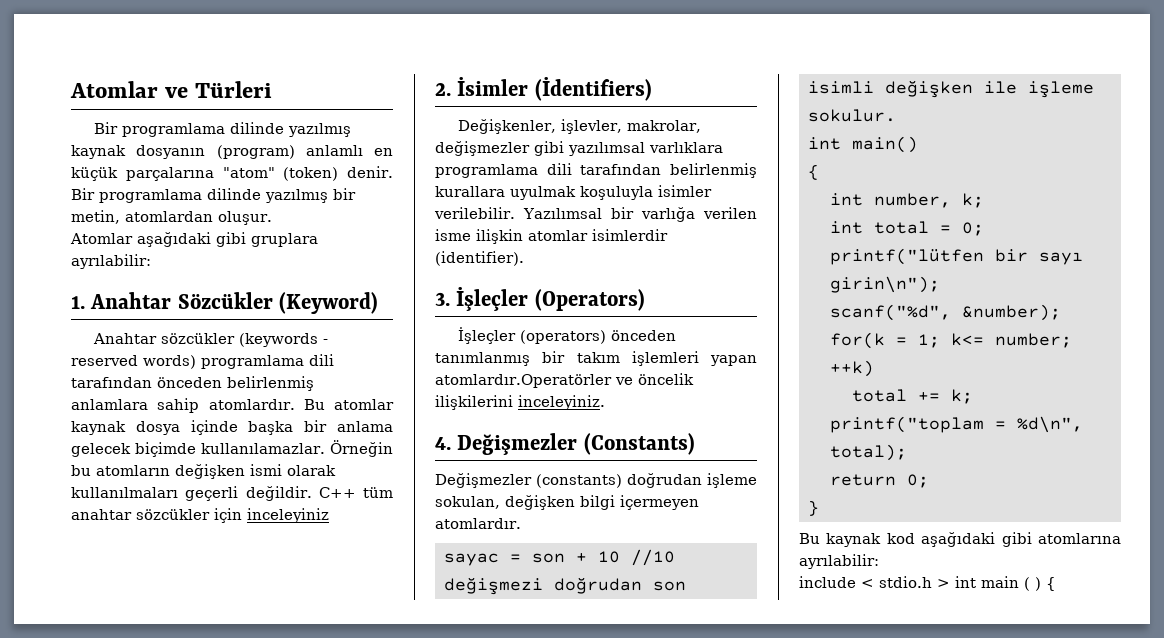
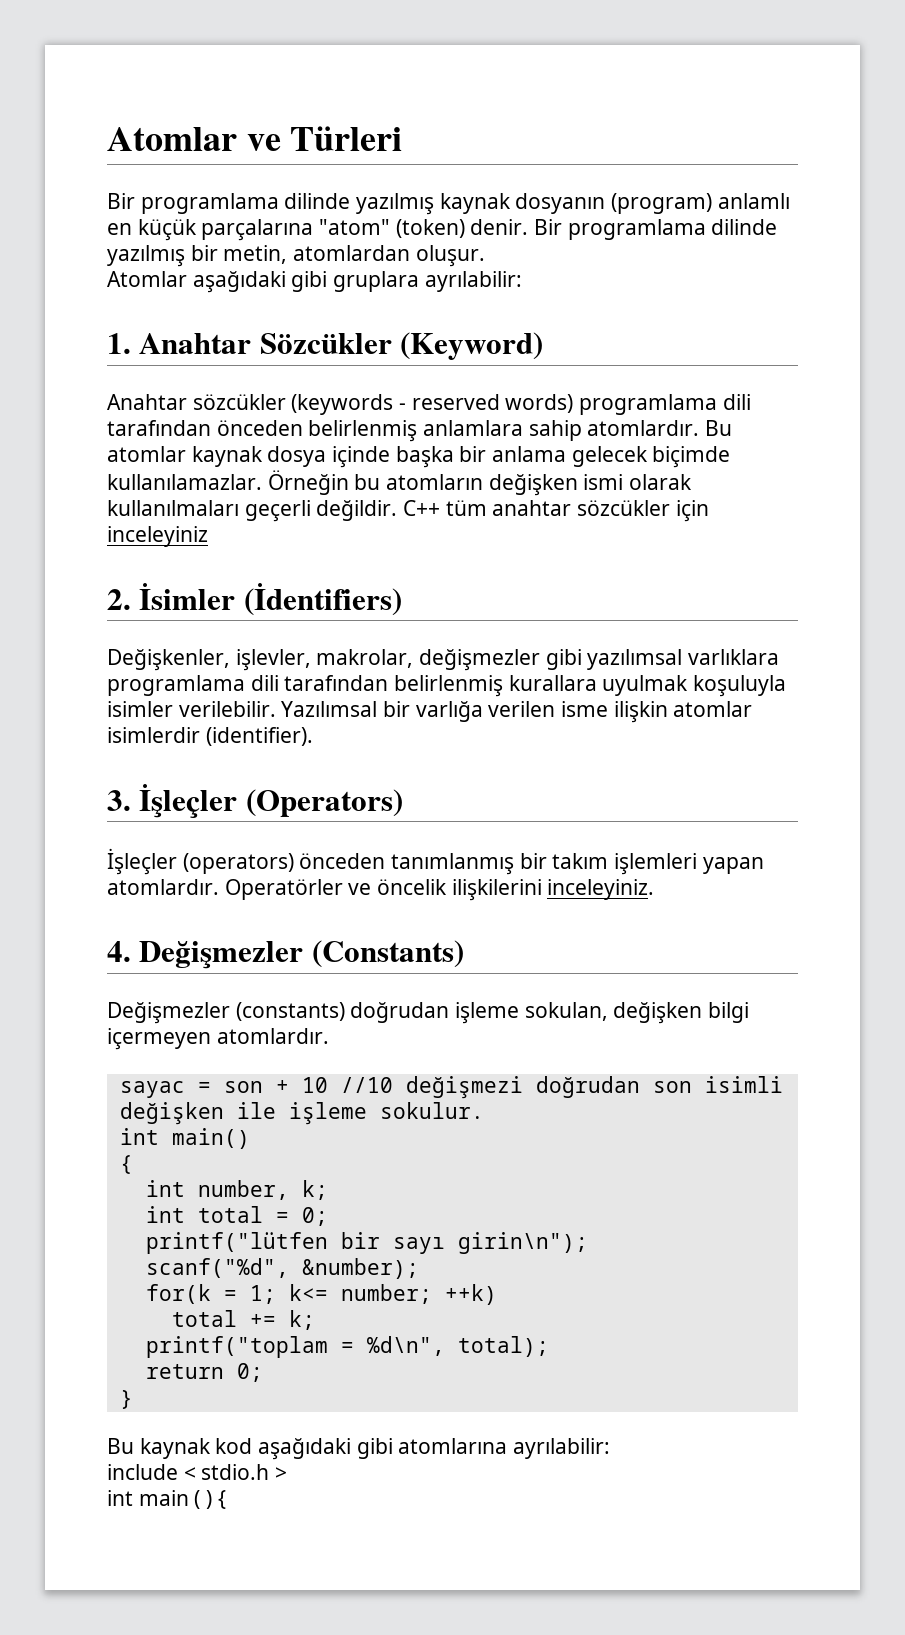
- İşleçler (operators) önceden tanımlanmış bir takım işlemleri yapan atomlardır.Operatörler ve öncelik ilişkilerini inceleyiniz.
+ İşleçler (operators) önceden tanımlanmış bir takım işlemleri yapan atomlardır. Operatörler ve öncelik ilişkilerini inceleyiniz.
- include < stdio.h > int main ( ) {
+ include < stdio.h >
+ int main ( ) {

